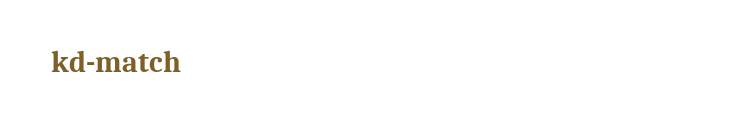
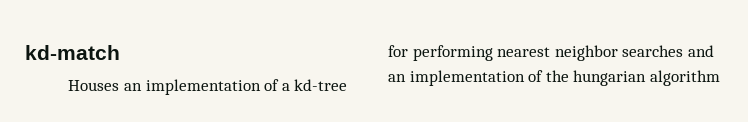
+ Houses an implementation of a kd-tree for performing nearest neighbor searches and an implementation of the hungarian algorithm

